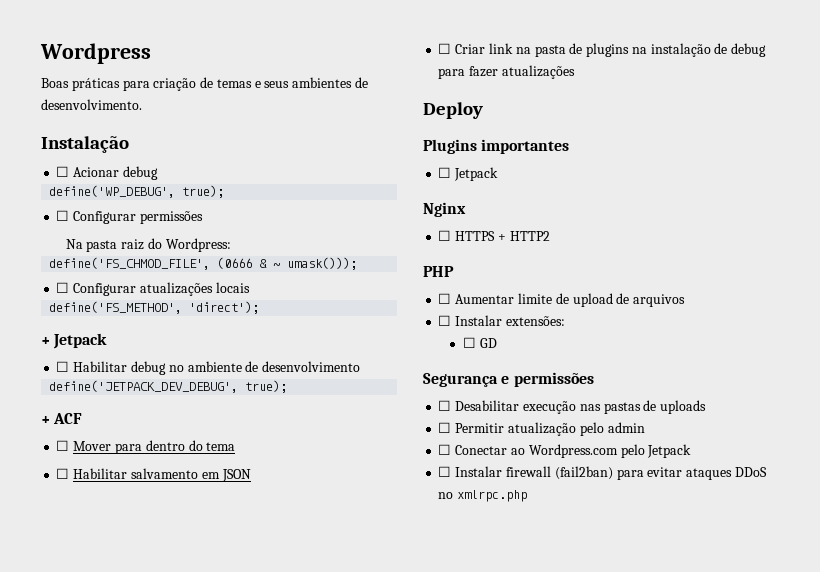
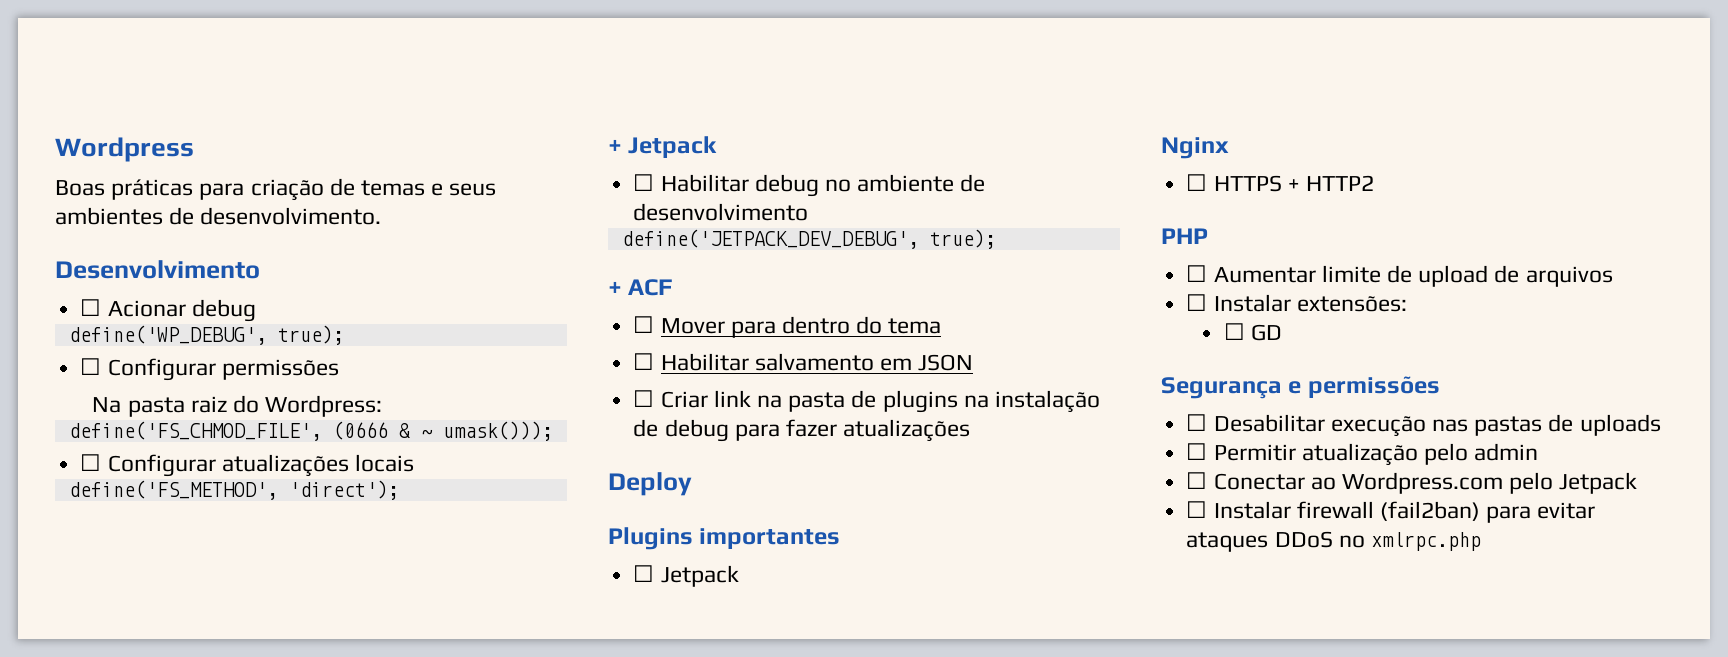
- Instalação
+ Desenvolvimento

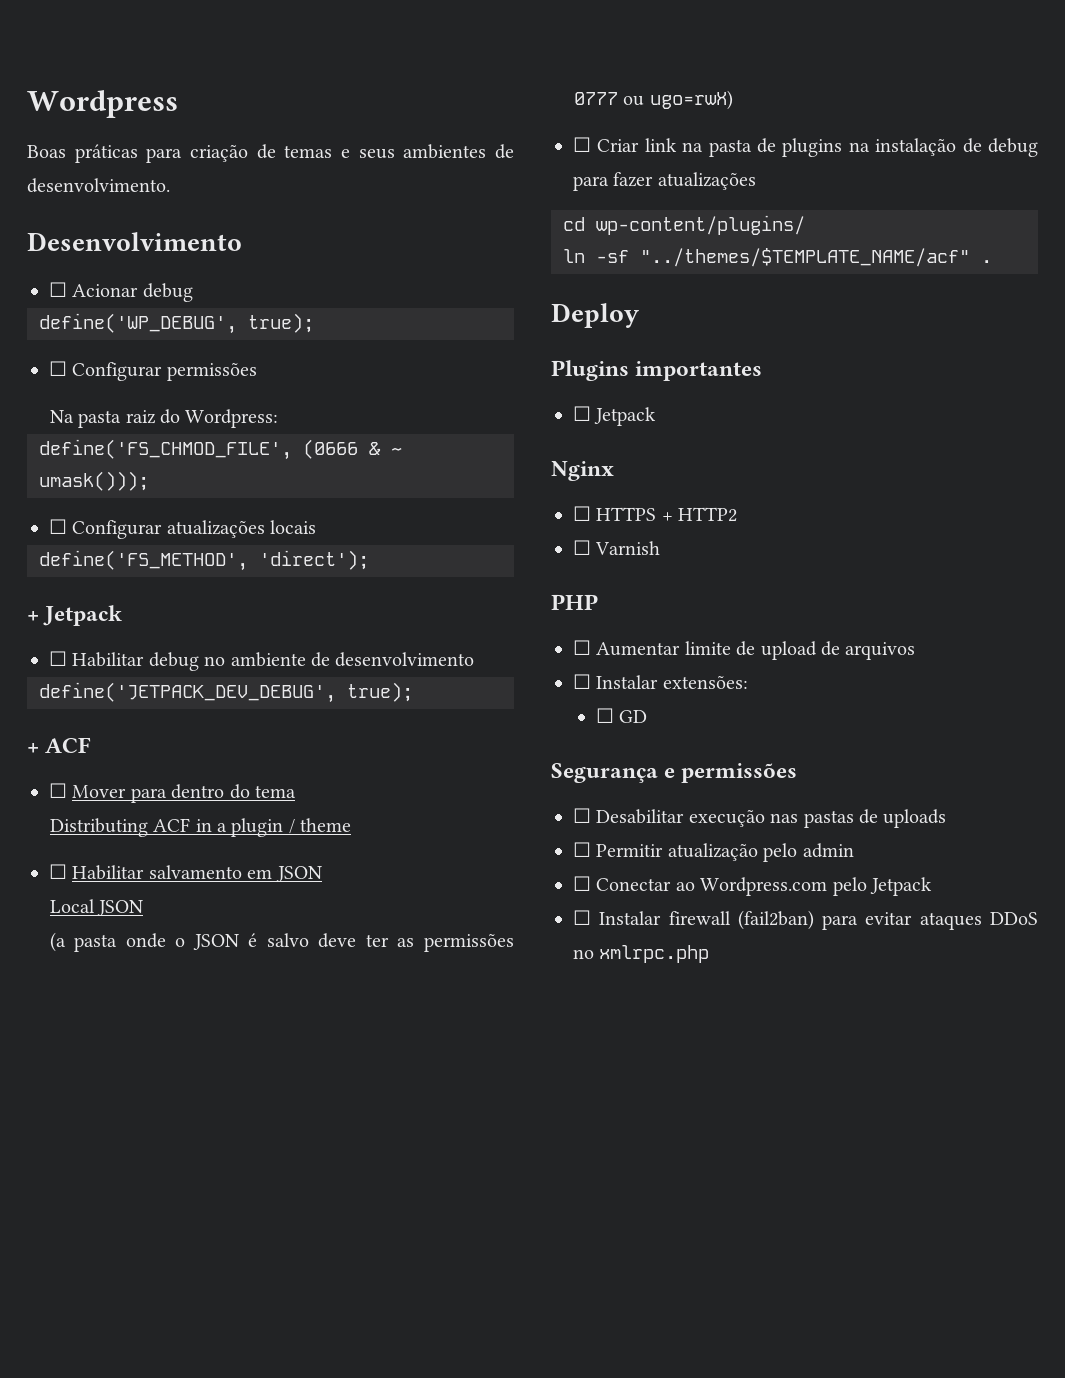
+ Distributing ACF in a plugin / theme
+ Local JSON
+ (a pasta onde o JSON é salvo deve ter as permissões 0777 ou ugo=rwX)
+ cd wp-content/plugins/
+ ln -sf "../themes/$TEMPLATE_NAME/acf" .
+ ☐ Varnish

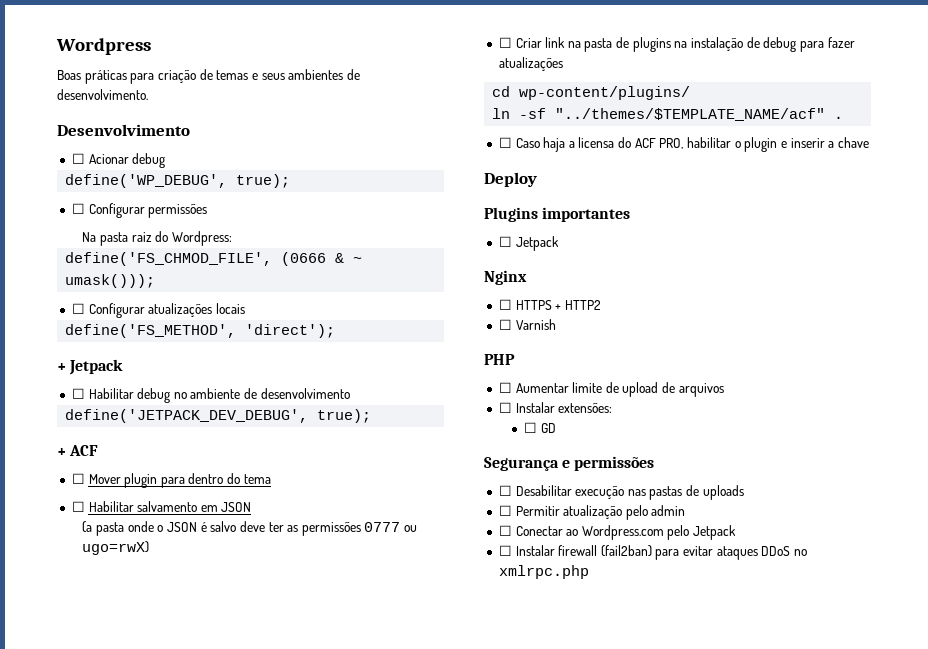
- ☐ Mover para dentro do tema
+ ☐ Mover plugin para dentro do tema
- Distributing ACF in a plugin / theme
- Local JSON
+ ☐ Caso haja a licensa do ACF PRO, habilitar o plugin e inserir a chave

